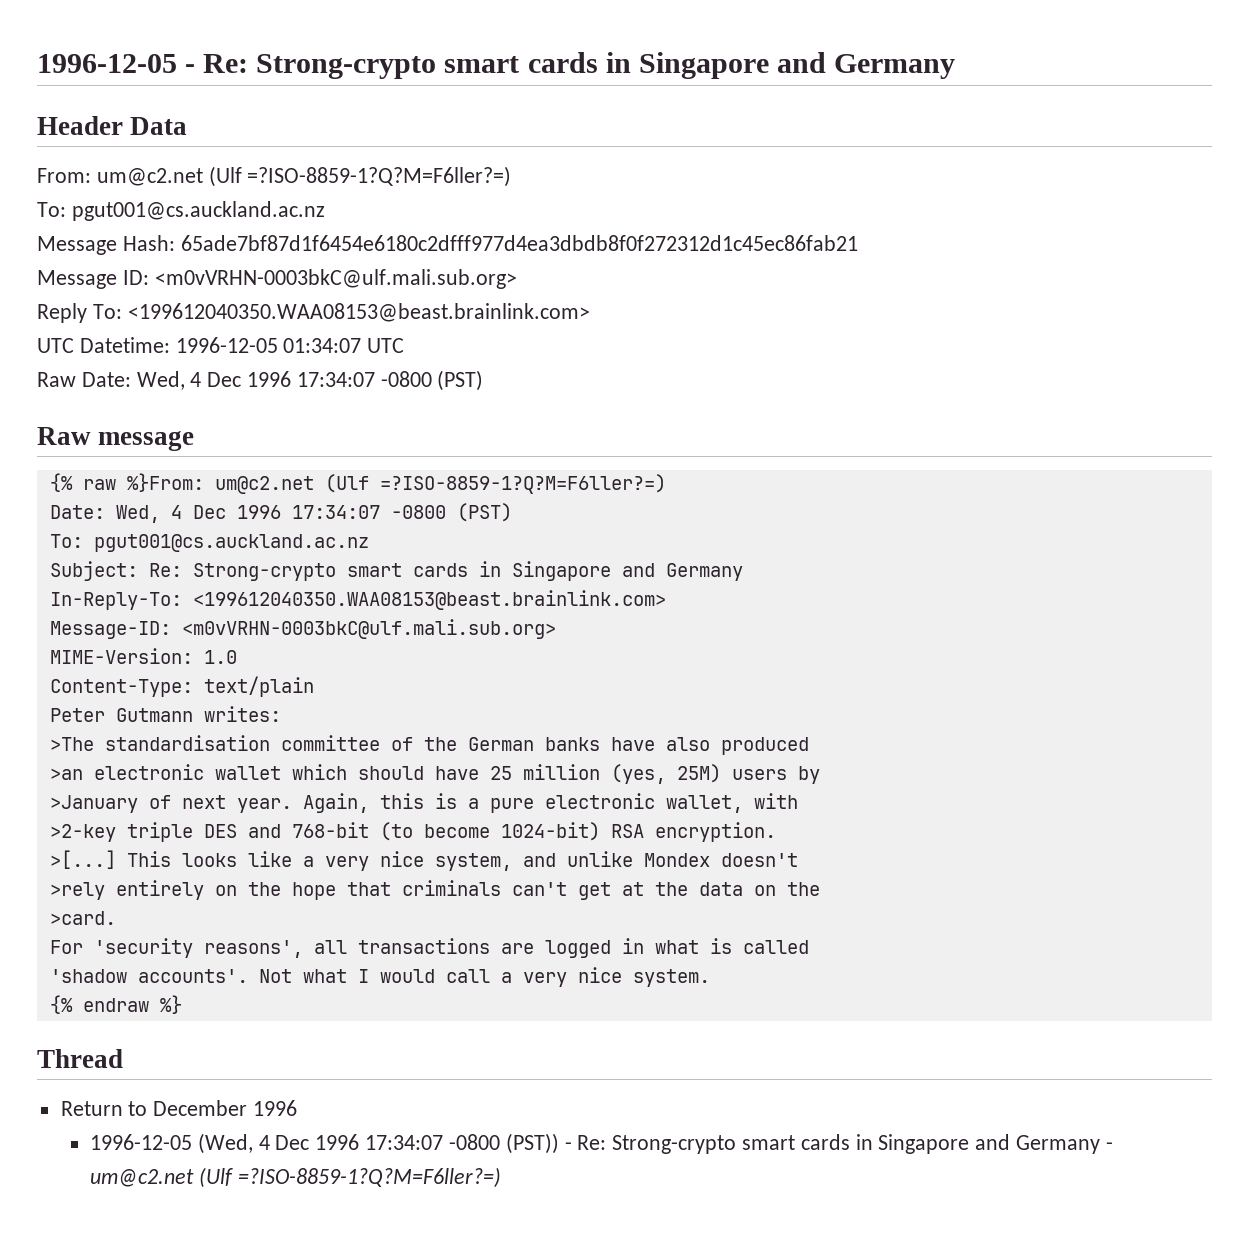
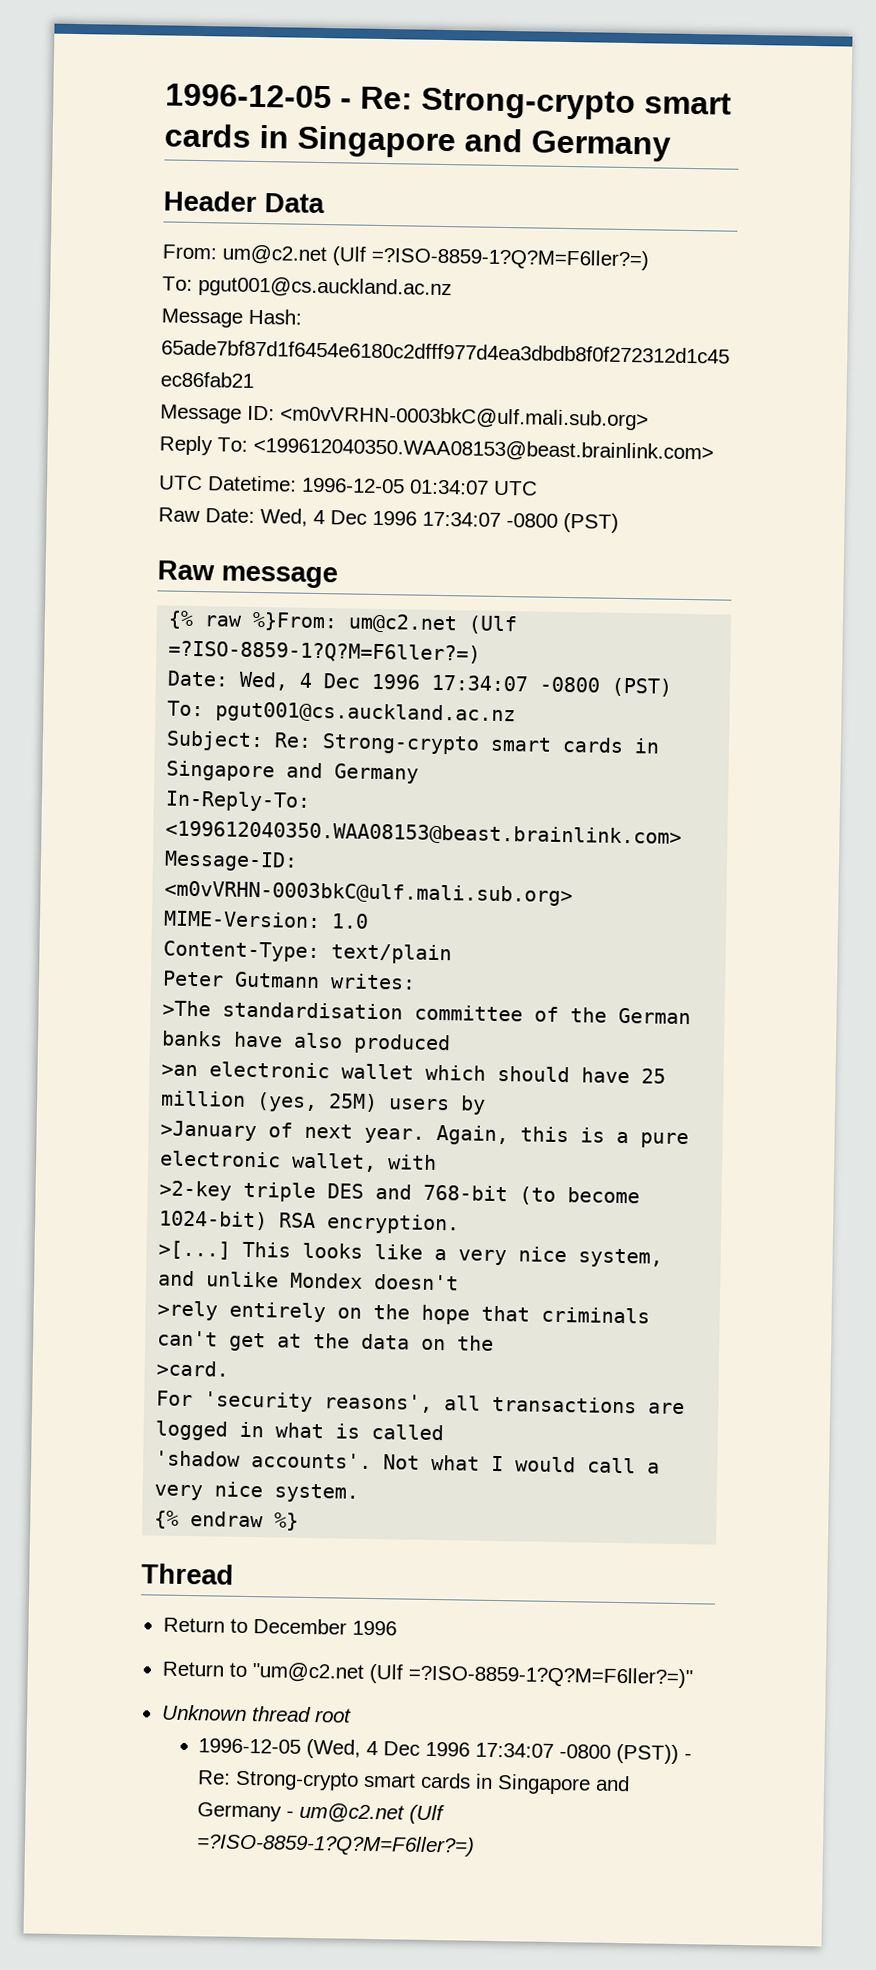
+ Return to "um@c2.net (Ulf =?ISO-8859-1?Q?M=F6ller?=)"
+ Unknown thread root

